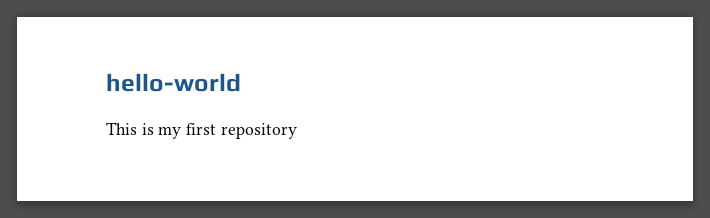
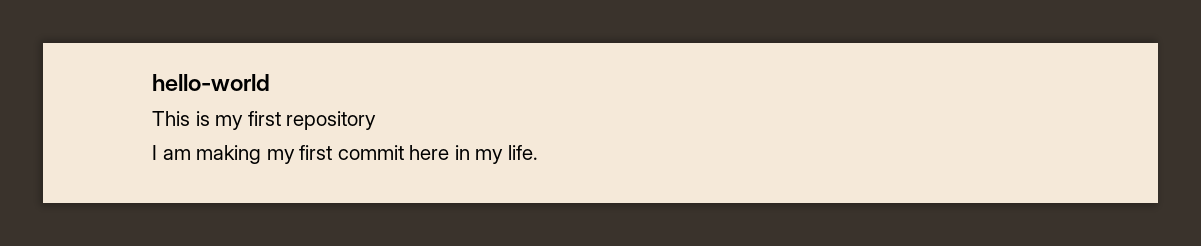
+ I am making my first commit here in my life.

